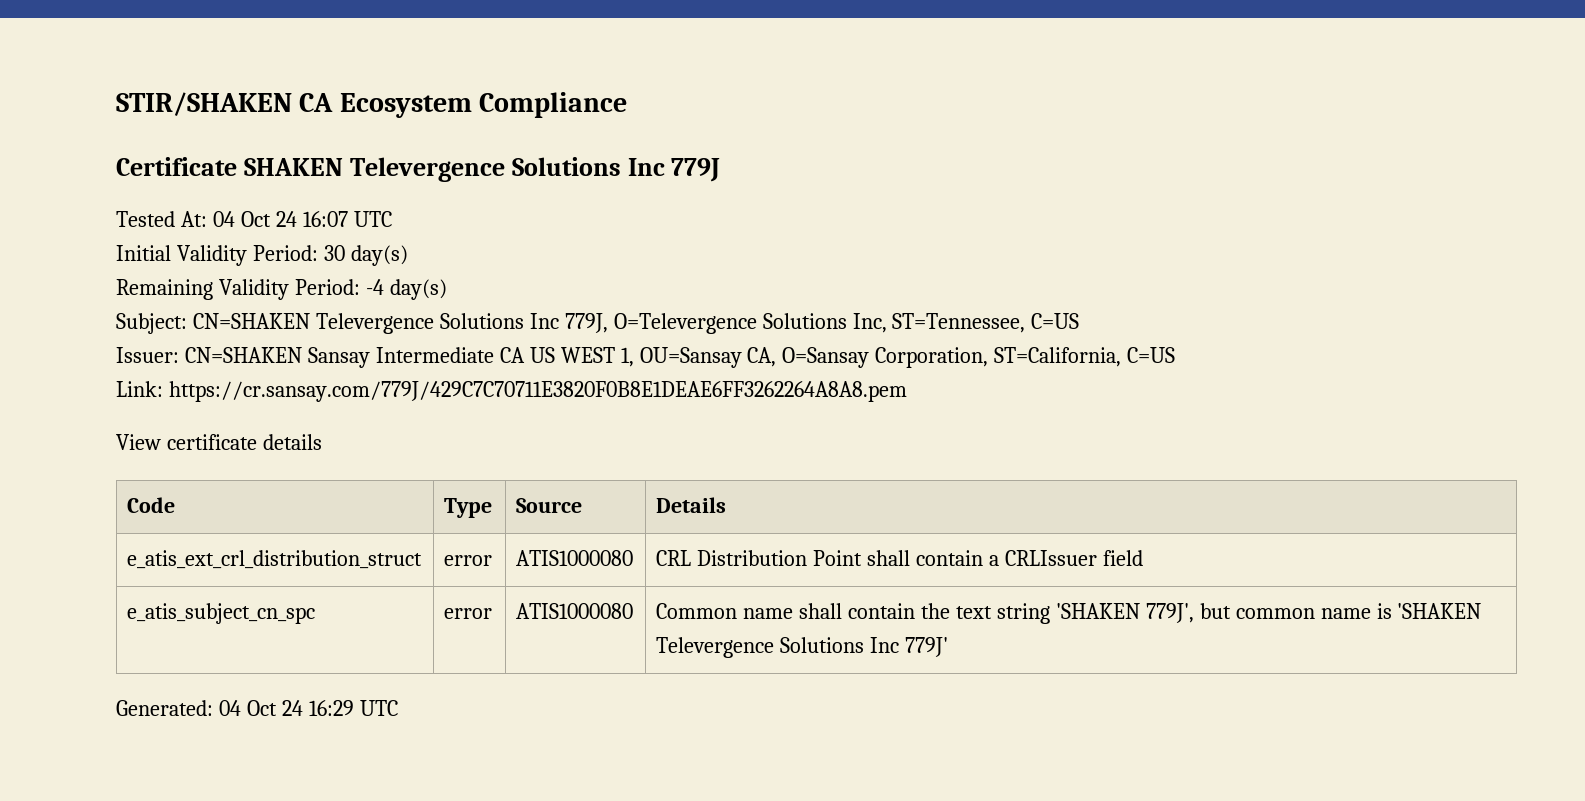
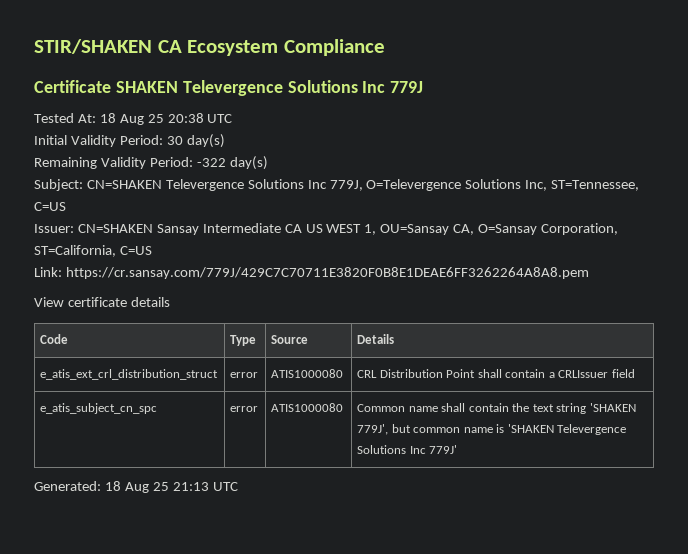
- Tested At: 04 Oct 24 16:07 UTC
+ Tested At: 18 Aug 25 20:38 UTC
- Remaining Validity Period: -4 day(s)
+ Remaining Validity Period: -322 day(s)
- Generated: 04 Oct 24 16:29 UTC
+ Generated: 18 Aug 25 21:13 UTC

